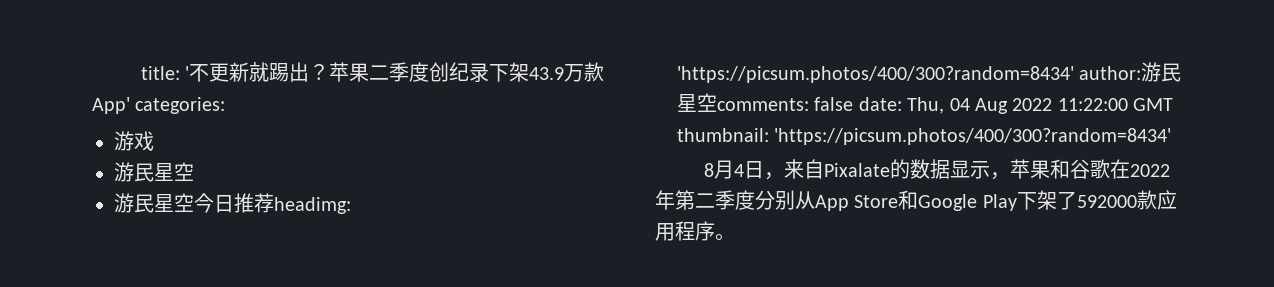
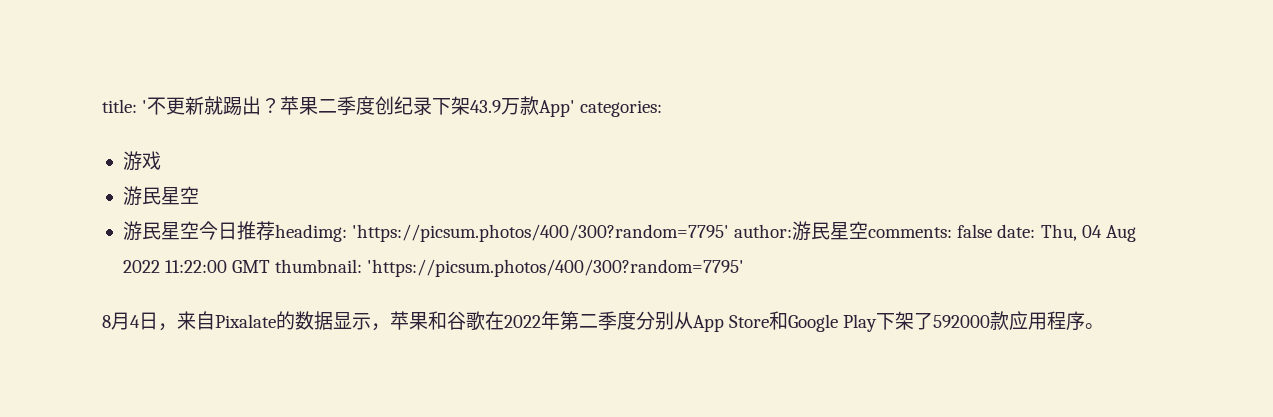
- 游民星空今日推荐headimg: 'https://picsum.photos/400/300?random=8434' author:游民星空comments: false date: Thu, 04 Aug 2022 11:22:00 GMT thumbnail: 'https://picsum.photos/400/300?random=8434'
+ 游民星空今日推荐headimg: 'https://picsum.photos/400/300?random=7795' author:游民星空comments: false date: Thu, 04 Aug 2022 11:22:00 GMT thumbnail: 'https://picsum.photos/400/300?random=7795'

